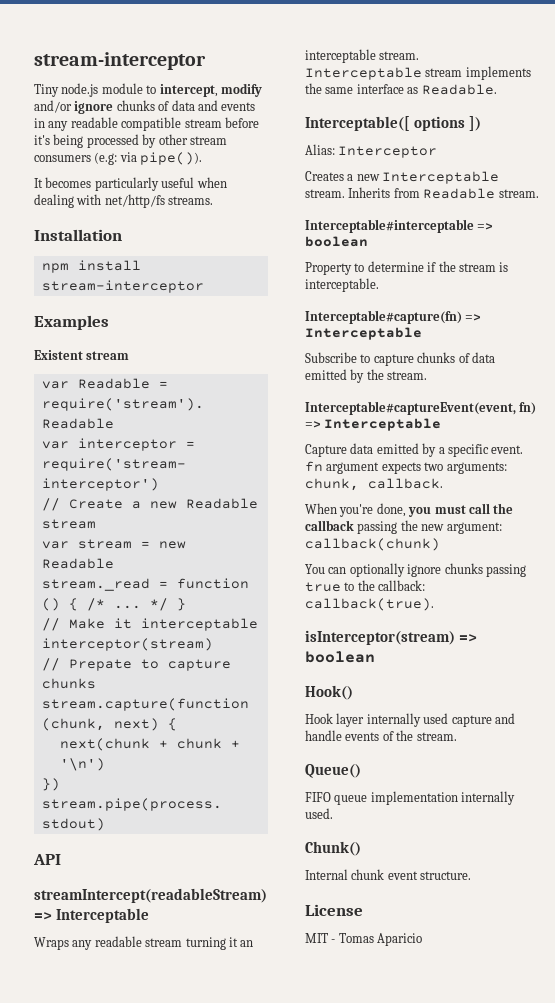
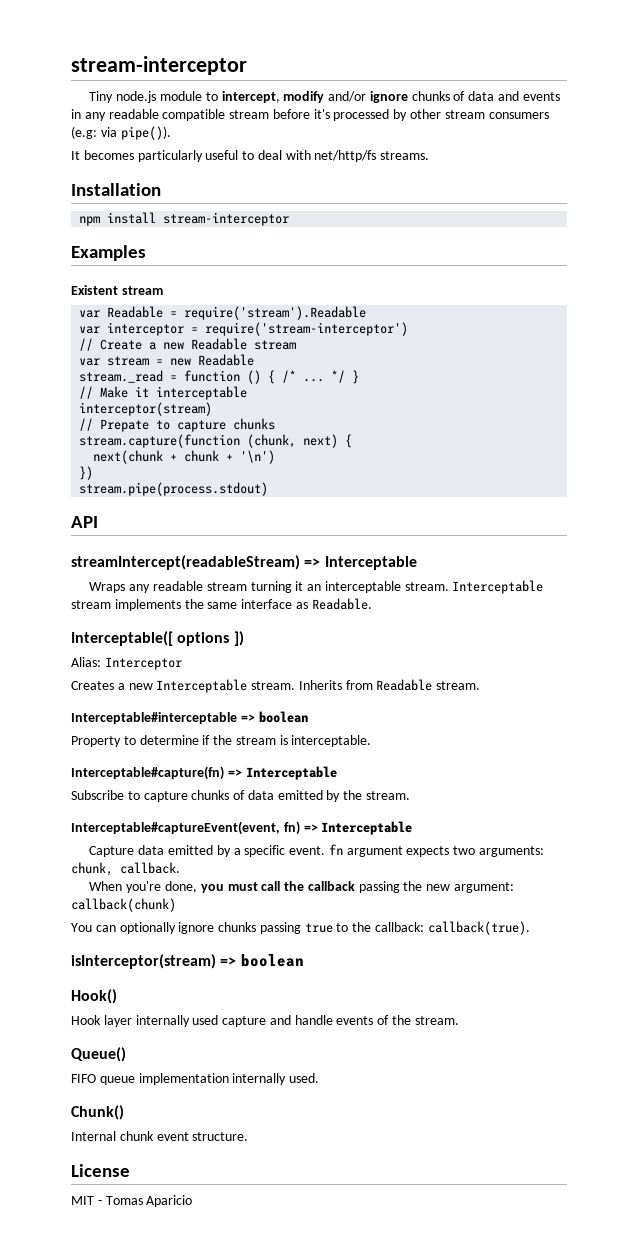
- Tiny node.js module to intercept, modify and/or ignore chunks of data and events in any readable compatible stream before it's being processed by other stream consumers (e.g: via pipe()).
+ Tiny node.js module to intercept, modify and/or ignore chunks of data and events in any readable compatible stream before it's processed by other stream consumers (e.g: via pipe()).
- It becomes particularly useful when dealing with net/http/fs streams.
+ It becomes particularly useful to deal with net/http/fs streams.

